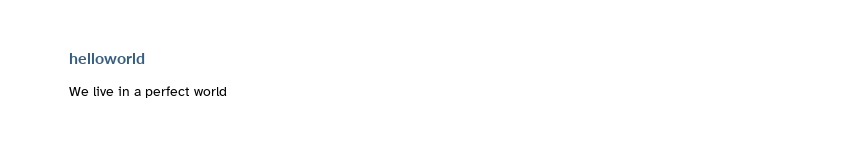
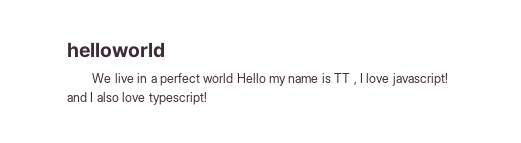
- We live in a perfect world
+ We live in a perfect world Hello my name is TT , I love javascript! and I also love typescript!

